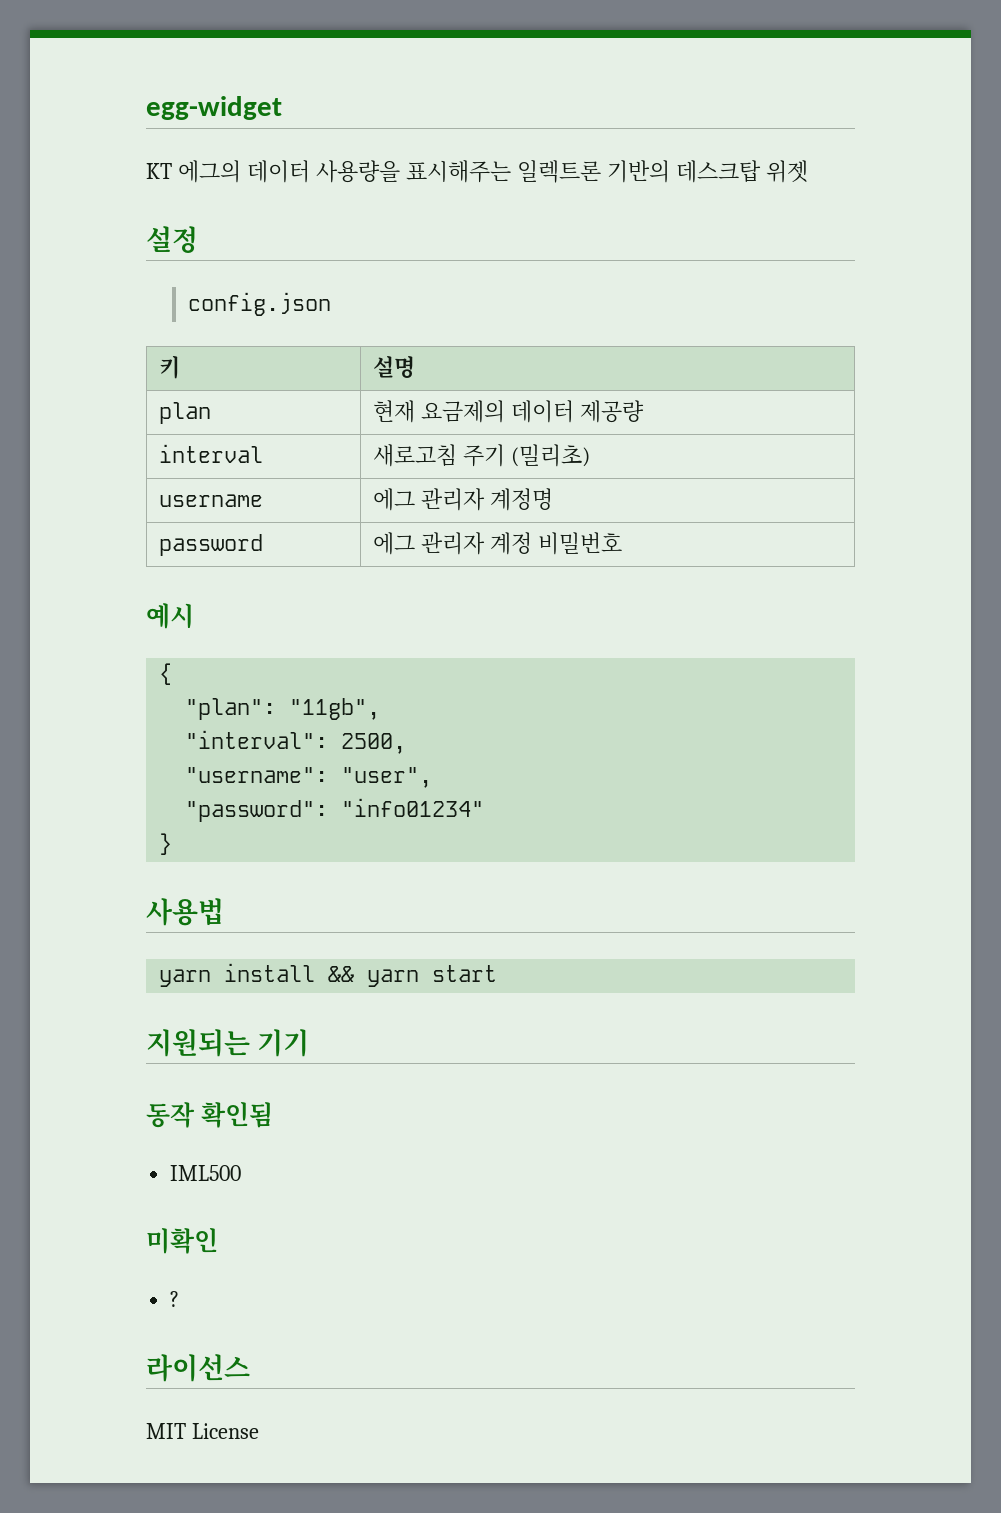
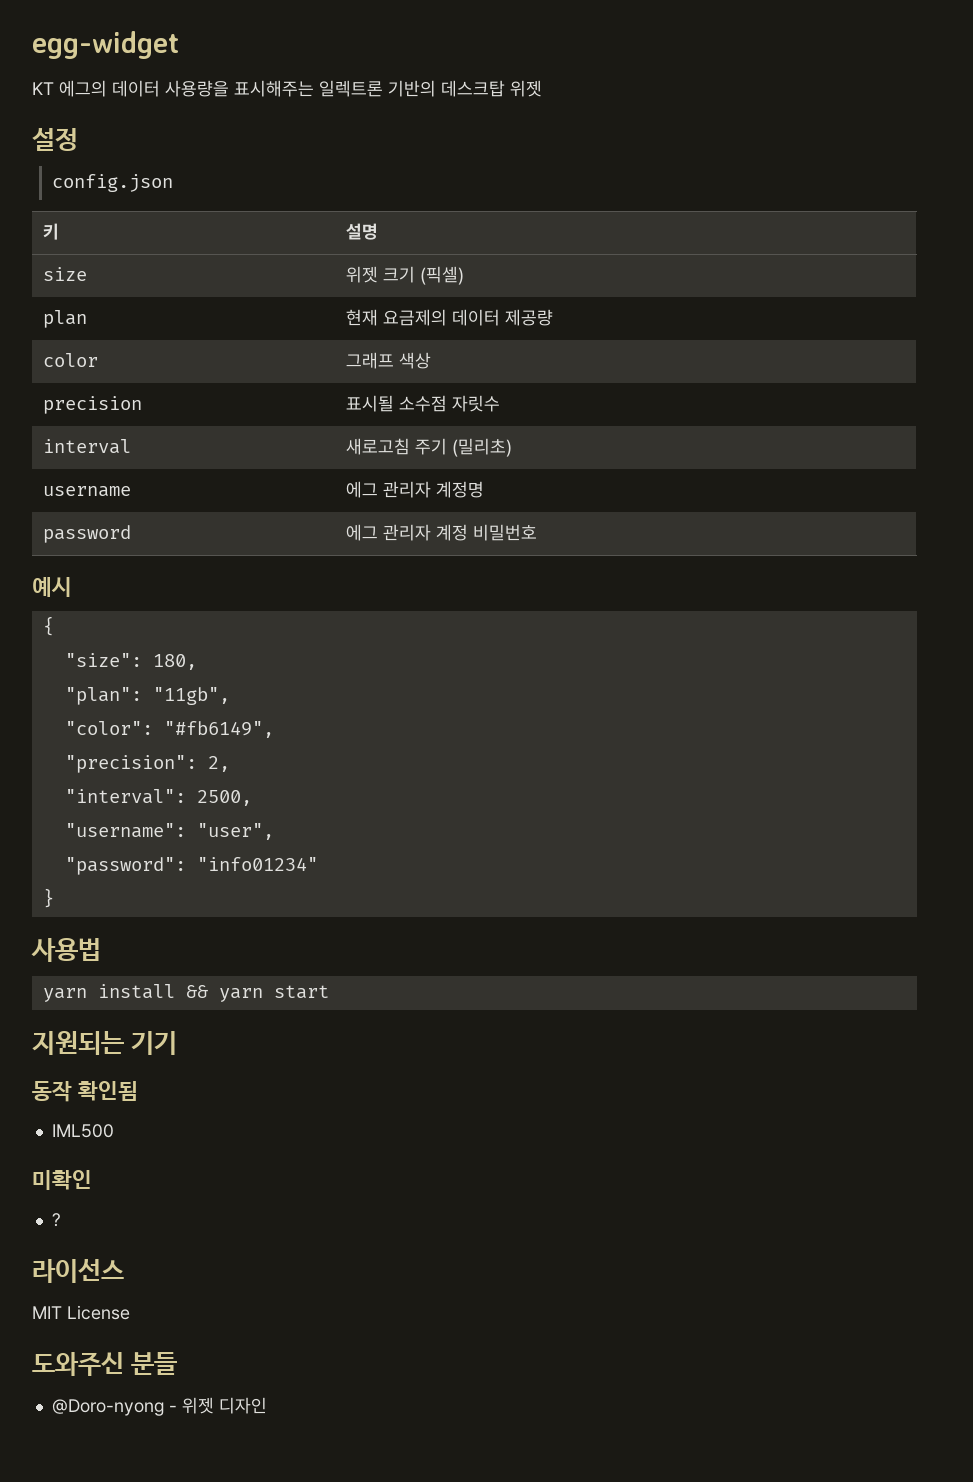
+ size | 위젯 크기 (픽셀)
+ color | 그래프 색상
+ precision | 표시될 소수점 자릿수
+ "size": 180,
+ "color": "#fb6149",
+ "precision": 2,
+ 도와주신 분들
+ @Doro-nyong - 위젯 디자인

